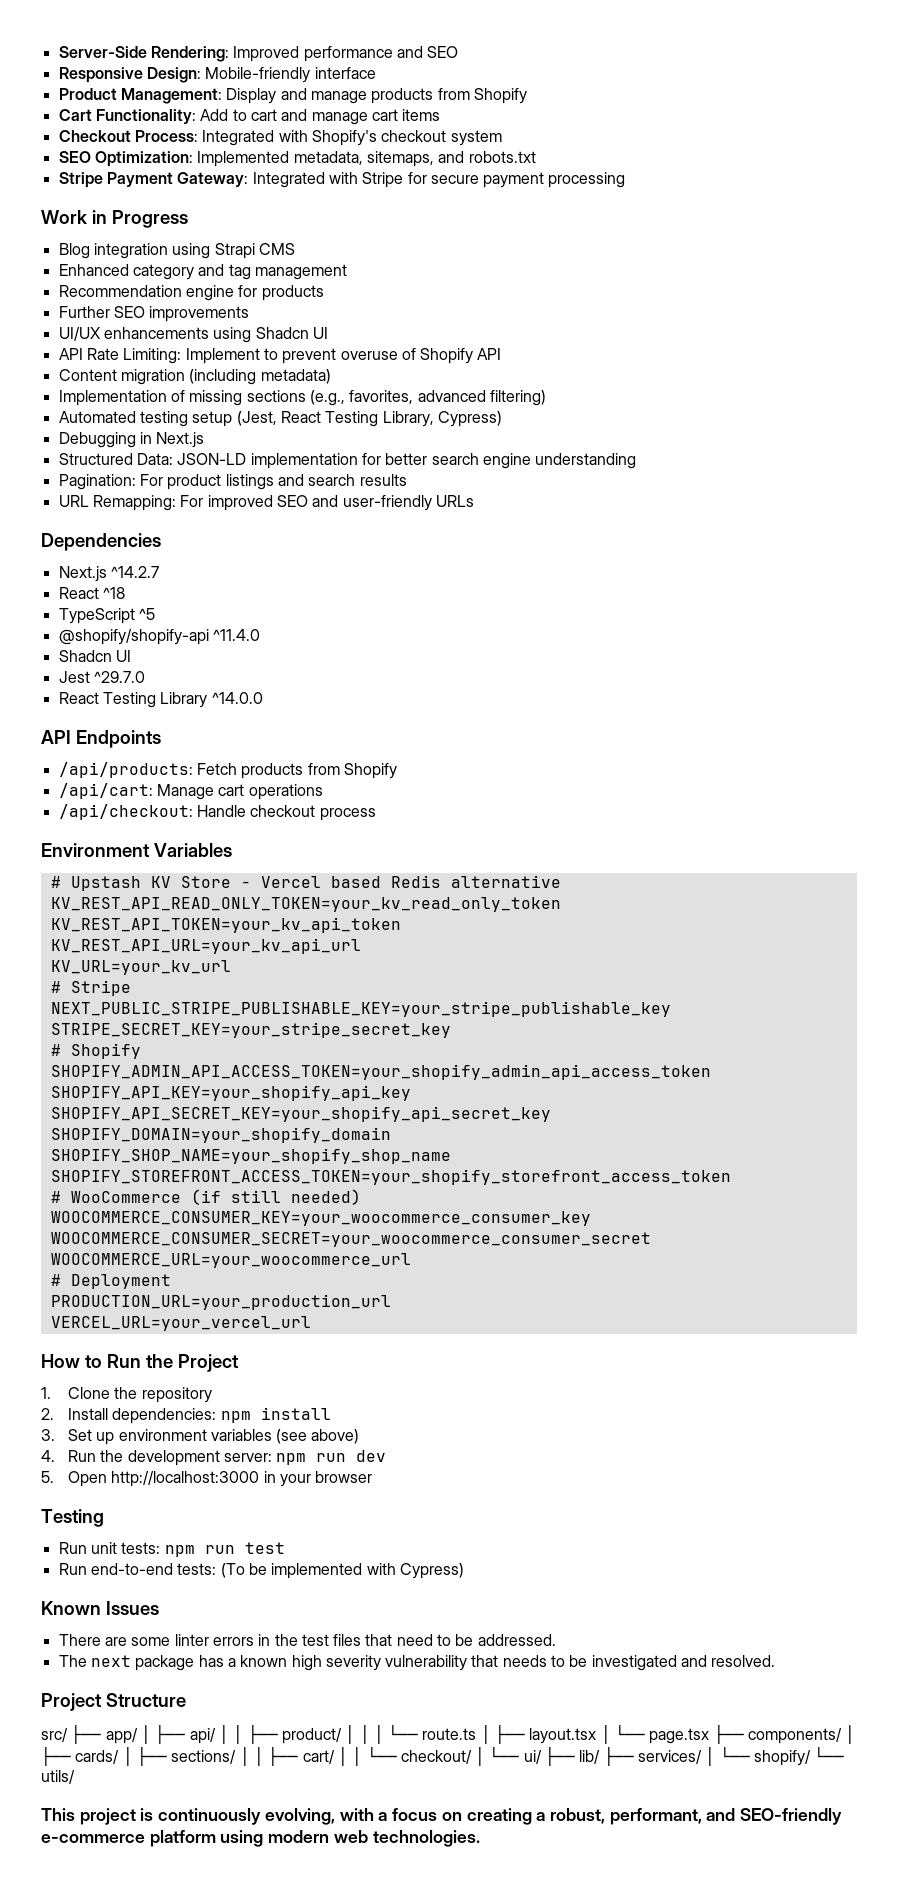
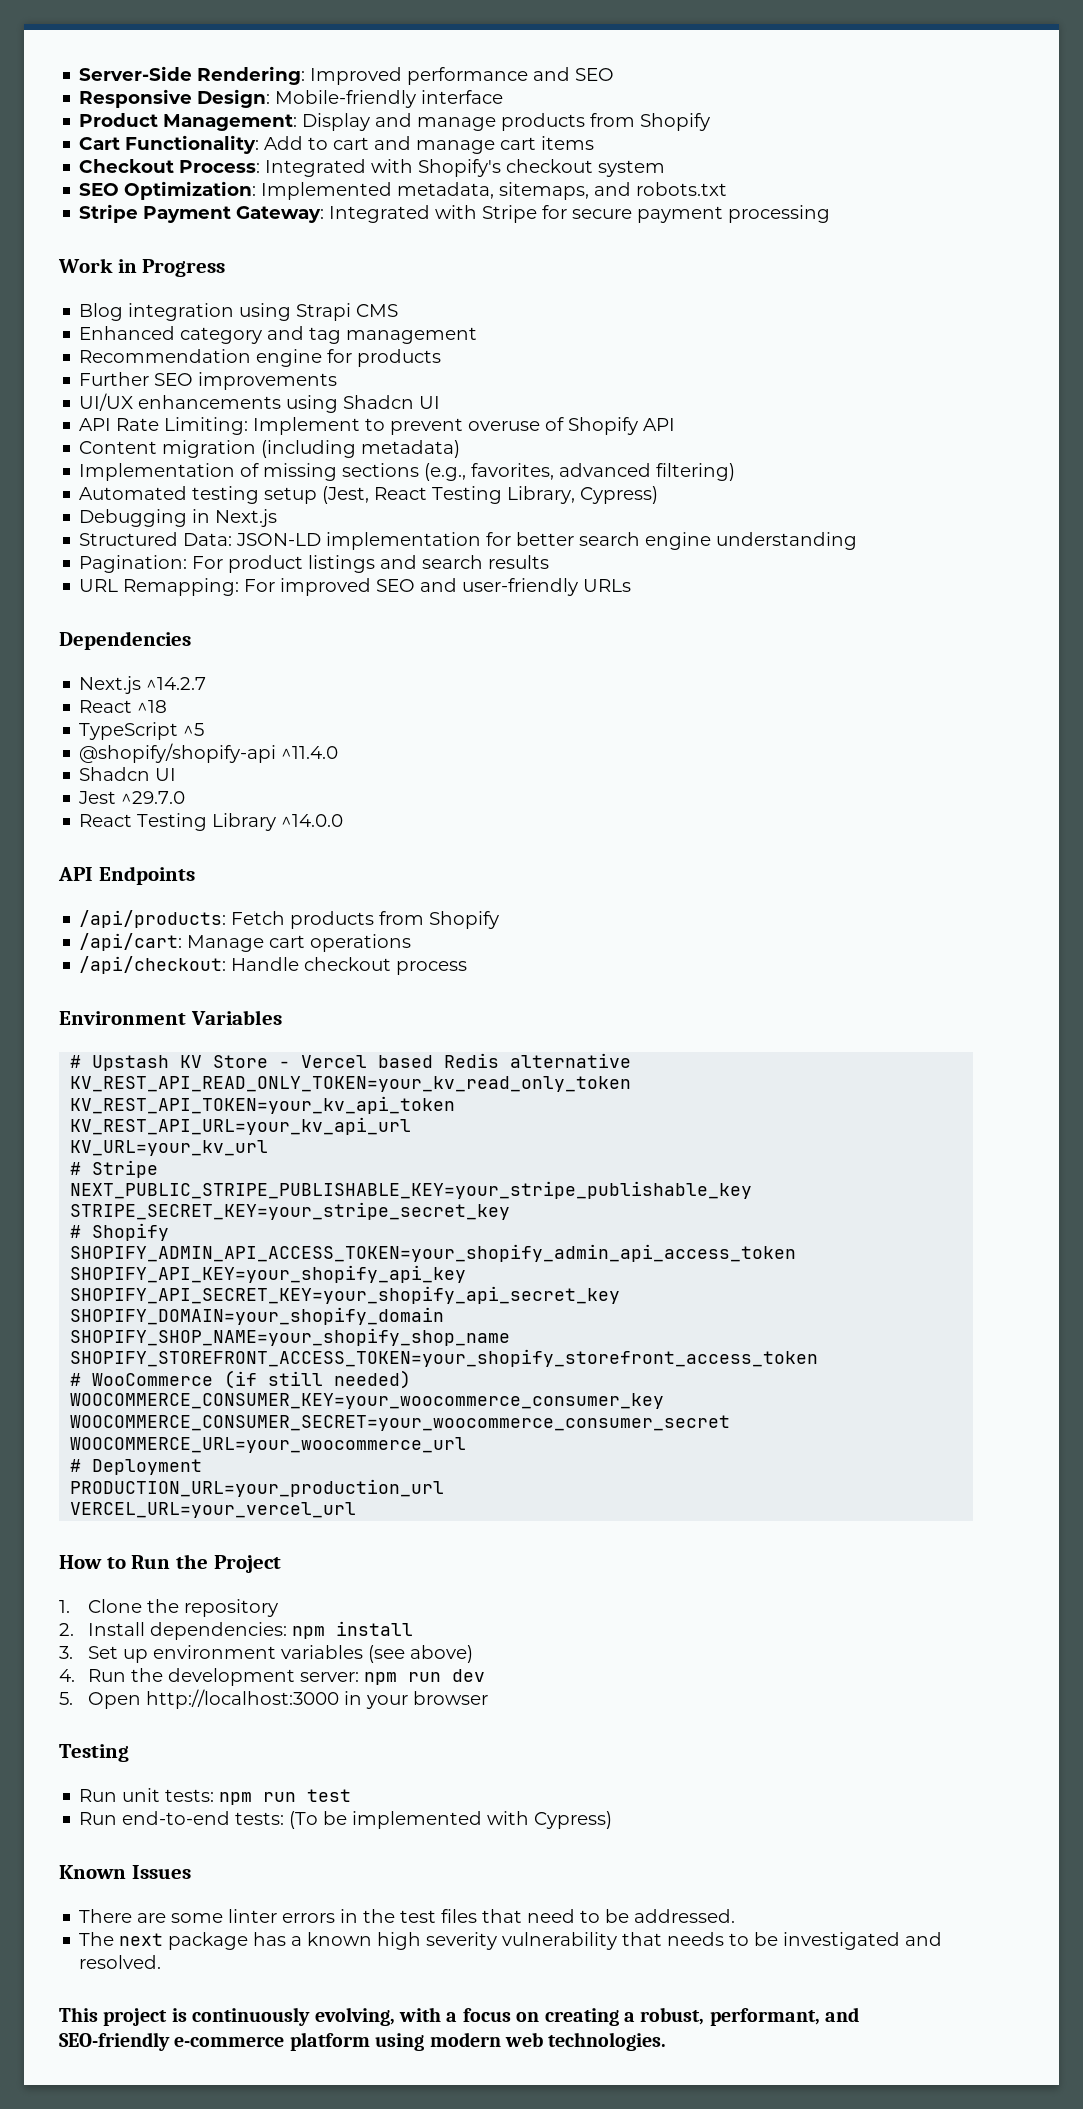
- Project Structure
- src/ ├── app/ │ ├── api/ │ │ ├── product/ │ │ │ └── route.ts │ ├── layout.tsx │ └── page.tsx ├── components/ │ ├── cards/ │ ├── sections/ │ │ ├── cart/ │ │ └── checkout/ │ └── ui/ ├── lib/ ├── services/ │ └── shopify/ └── utils/

